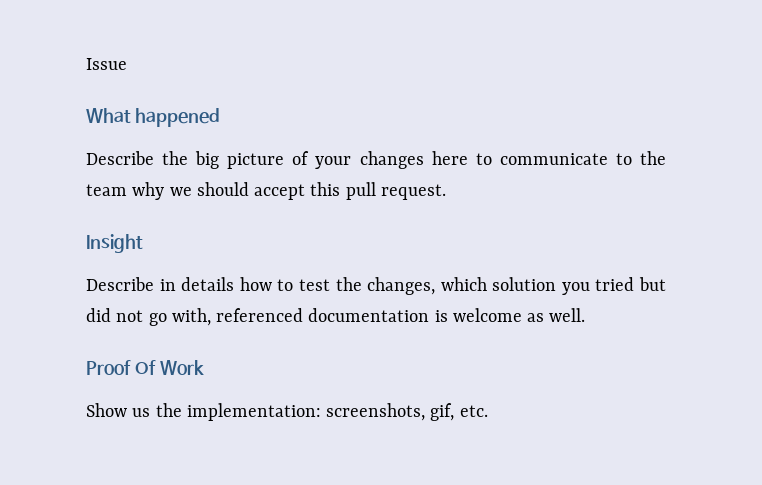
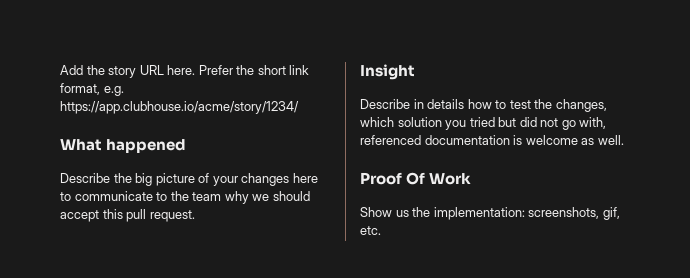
- Issue
+ Add the story URL here. Prefer the short link format, e.g. https://app.clubhouse.io/acme/story/1234/

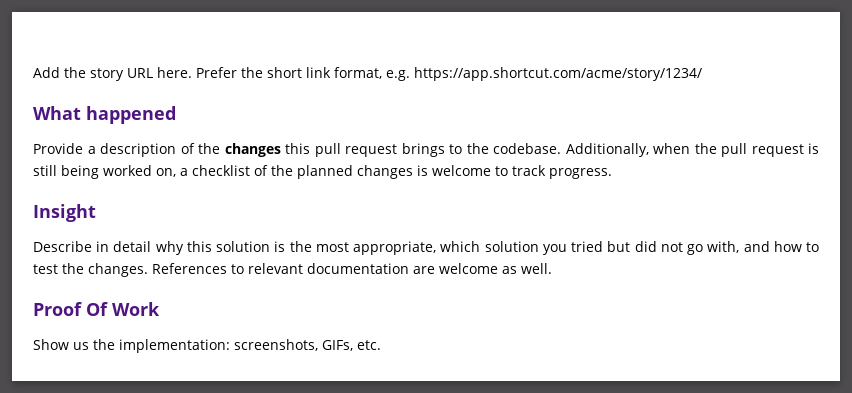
- Prefer the short link format, e.g. https://app.clubhouse.io/acme/story/1234/
+ Prefer the short link format, e.g. https://app.shortcut.com/acme/story/1234/
- Describe the big picture of your changes here to communicate to the team why we should accept this pull request.
+ Provide a description of the changes this pull request brings to the codebase. Additionally, when the pull request is still being worked on, a checklist of the planned changes is welcome to track progress.
  Insight
- Describe in details how to test the changes, which solution you tried but did not go with, referenced documentation is welcome as well.
+ Describe in detail why this solution is the most appropriate, which solution you tried but did not go with, and how to test the changes. References to relevant documentation are welcome as well.
- Show us the implementation: screenshots, gif, etc.
+ Show us the implementation: screenshots, GIFs, etc.

